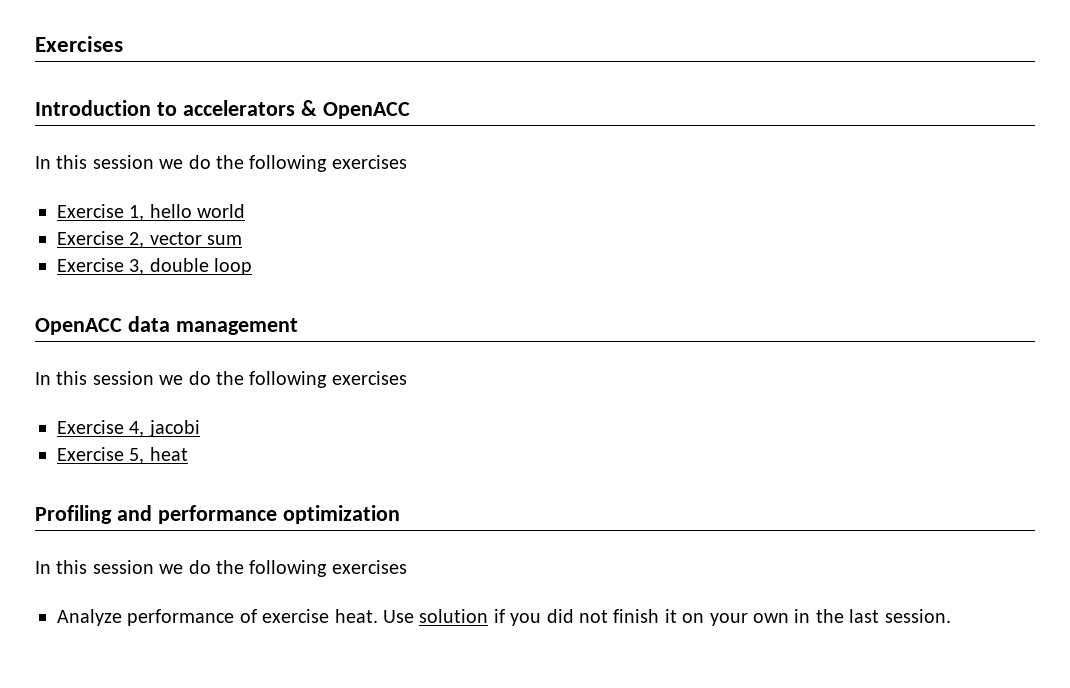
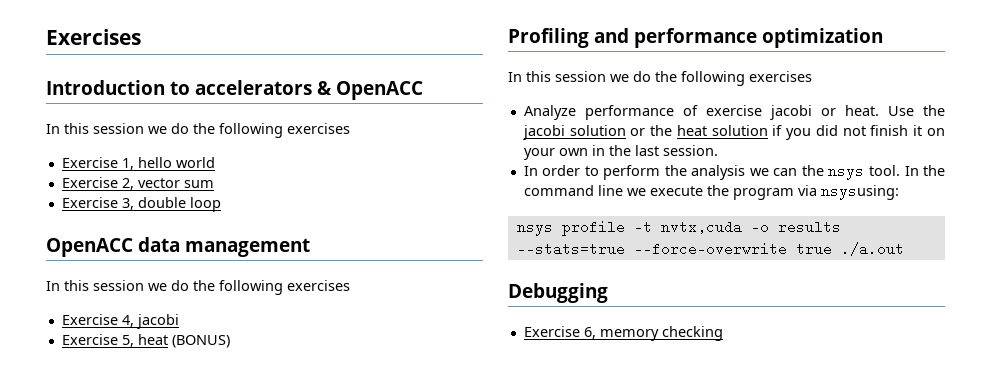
- Exercise 5, heat
+ Exercise 5, heat (BONUS)
- Analyze performance of exercise heat. Use solution if you did not finish it on your own in the last session.
+ Analyze performance of exercise jacobi or heat. Use the jacobi solution or the heat solution if you did not finish it on your own in the last session.
+ In order to perform the analysis we can the nsys tool. In the command line we execute the program via nsysusing:
+ nsys profile -t nvtx,cuda -o results --stats=true --force-overwrite true ./a.out
+ Debugging
+ Exercise 6, memory checking

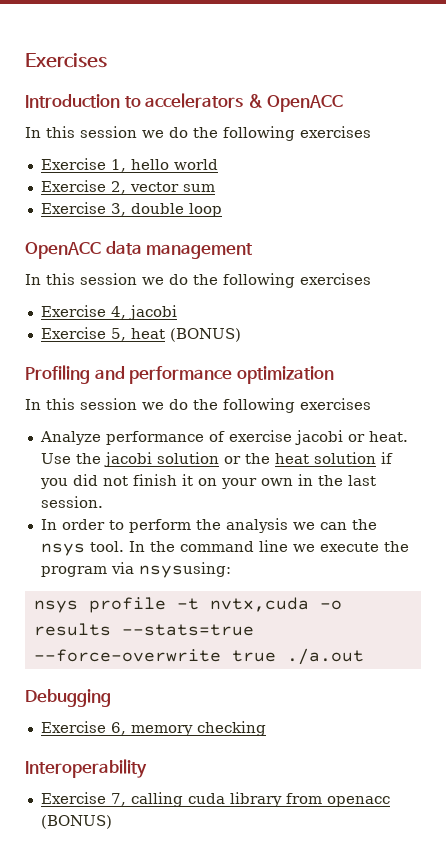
+ Interoperability
+ Exercise 7, calling cuda library from openacc (BONUS)

